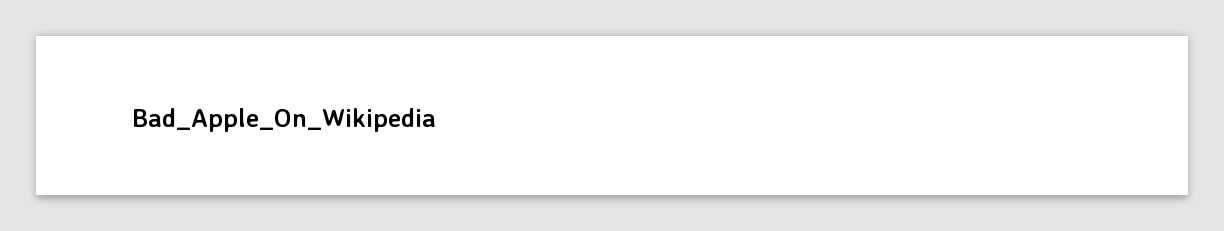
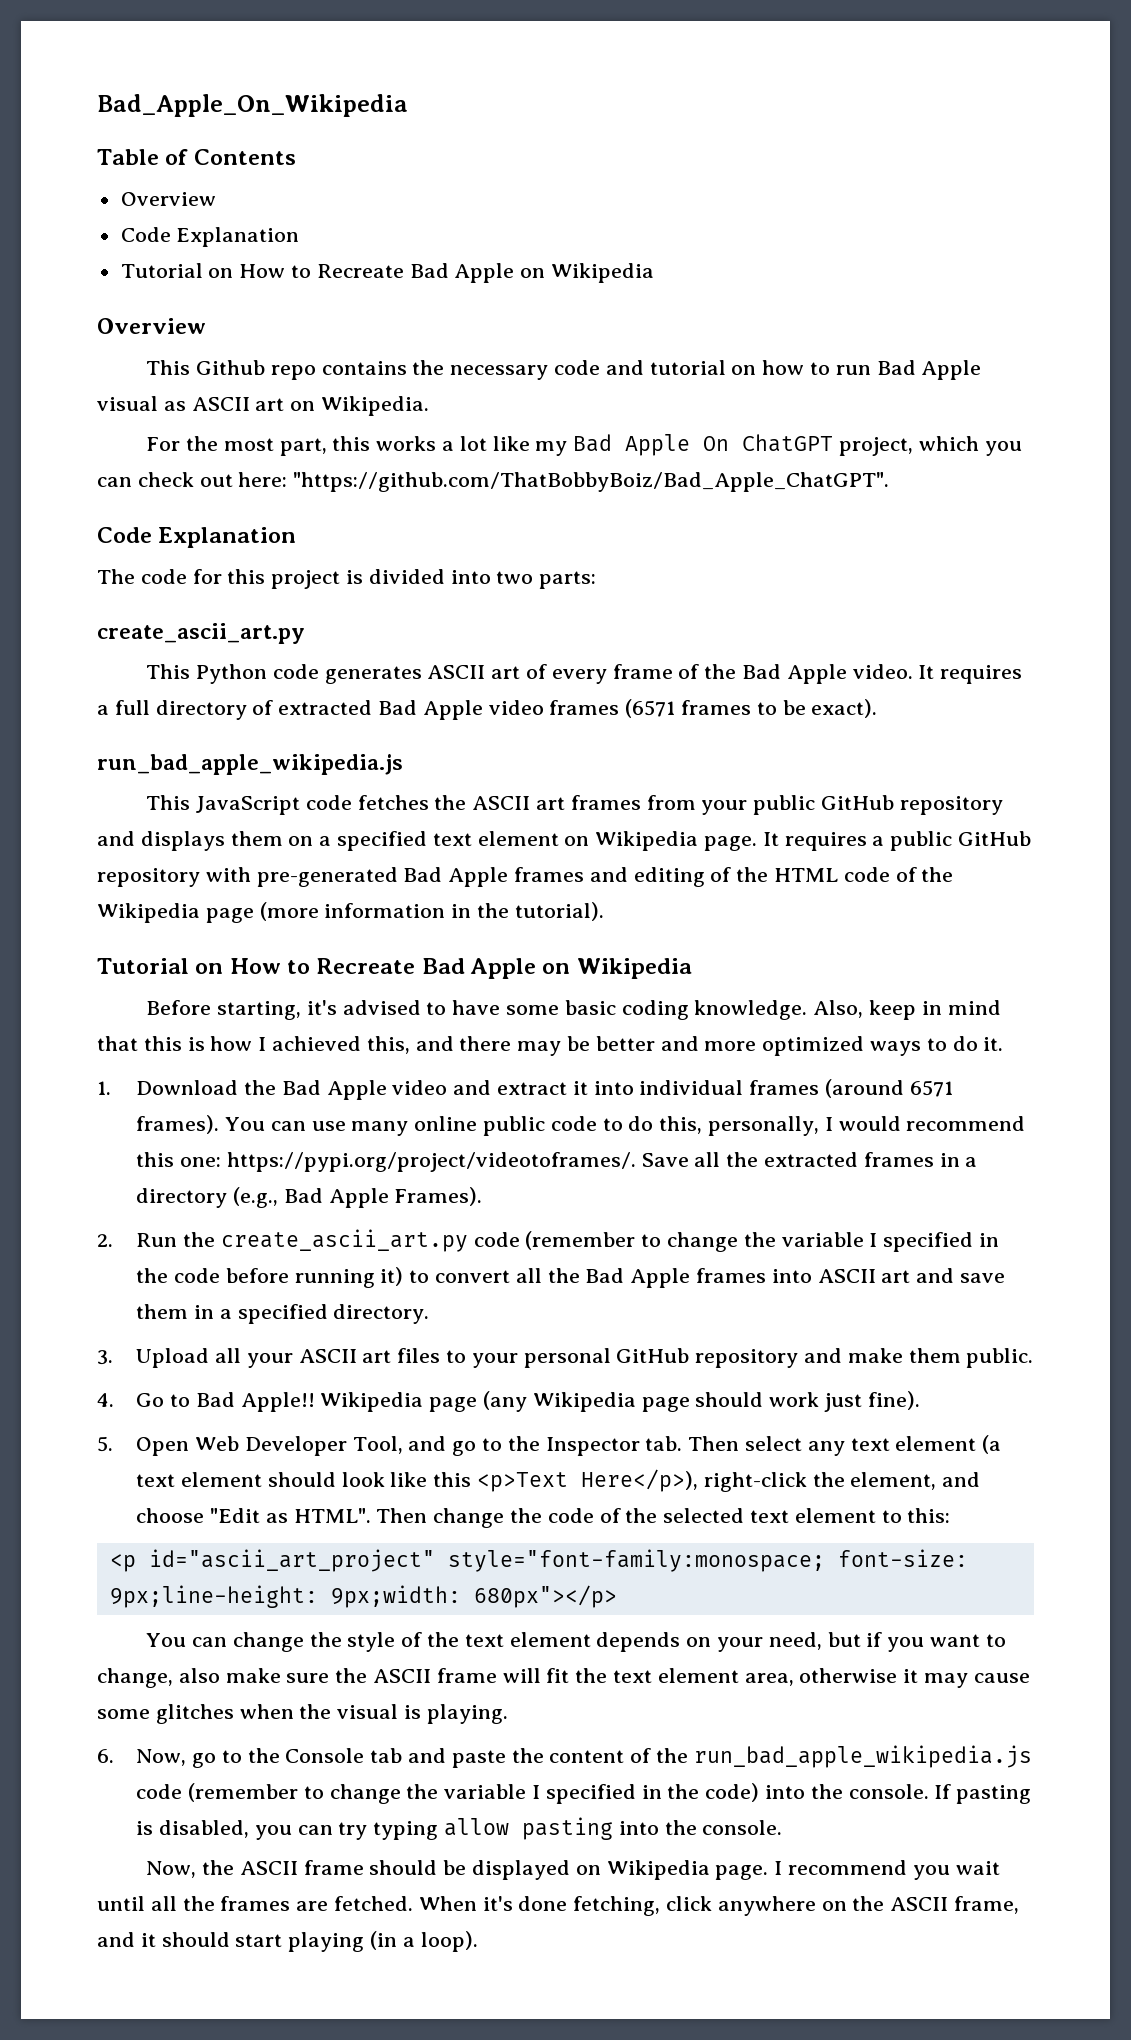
+ Table of Contents
+ Overview
+ Code Explanation
+ Tutorial on How to Recreate Bad Apple on Wikipedia
+ Overview
+ This Github repo contains the necessary code and tutorial on how to run Bad Apple visual as ASCII art on Wikipedia.
+ For the most part, this works a lot like my Bad Apple On ChatGPT project, which you can check out here: "https://github.com/ThatBobbyBoiz/Bad_Apple_ChatGPT".
+ Code Explanation
+ The code for this project is divided into two parts:
+ create_ascii_art.py
+ This Python code generates ASCII art of every frame of the Bad Apple video. It requires a full directory of extracted Bad Apple video frames (6571 frames to be exact).
+ run_bad_apple_wikipedia.js
+ This JavaScript code fetches the ASCII art frames from your public GitHub repository and displays them on a specified text element on Wikipedia page. It requires a public GitHub repository with pre-generated Bad Apple frames and editing of the HTML code of the Wikipedia page (more information in the tutorial).
+ Tutorial on How to Recreate Bad Apple on Wikipedia
+ Before starting, it's advised to have some basic coding knowledge. Also, keep in mind that this is how I achieved this, and there may be better and more optimized ways to do it.
+ 1. Download the Bad Apple video and extract it into individual frames (around 6571 frames). You can use many online public code to do this, personally, I would recommend this one: https://pypi.org/project/videotoframes/. Save all the extracted frames in a directory (e.g., Bad Apple Frames).
+ 2. Run the create_ascii_art.py code (remember to change the variable I specified in the code before running it) to convert all the Bad Apple frames into ASCII art and save them in a specified directory.
+ 3. Upload all your ASCII art files to your personal GitHub repository and make them public.
+ 4. Go to Bad Apple!! Wikipedia page (any Wikipedia page should work just fine).
+ 5. Open Web Developer Tool, and go to the Inspector tab. Then select any text element (a text element should look like this <p>Text Here</p>), right-click the element, and choose "Edit as HTML". Then change the code of the selected text element to this:
+ <p id="ascii_art_project" style="font-family:monospace; font-size: 9px;line-height: 9px;width: 680px"></p>
+ You can change the style of the text element depends on your need, but if you want to change, also make sure the ASCII frame will fit the text element area, otherwise it may cause some glitches when the visual is playing.
+ 6. Now, go to the Console tab and paste the content of the run_bad_apple_wikipedia.js code (remember to change the variable I specified in the code) into the console. If pasting is disabled, you can try typing allow pasting into the console.
+ Now, the ASCII frame should be displayed on Wikipedia page. I recommend you wait until all the frames are fetched. When it's done fetching, click anywhere on the ASCII frame, and it should start playing (in a loop).

